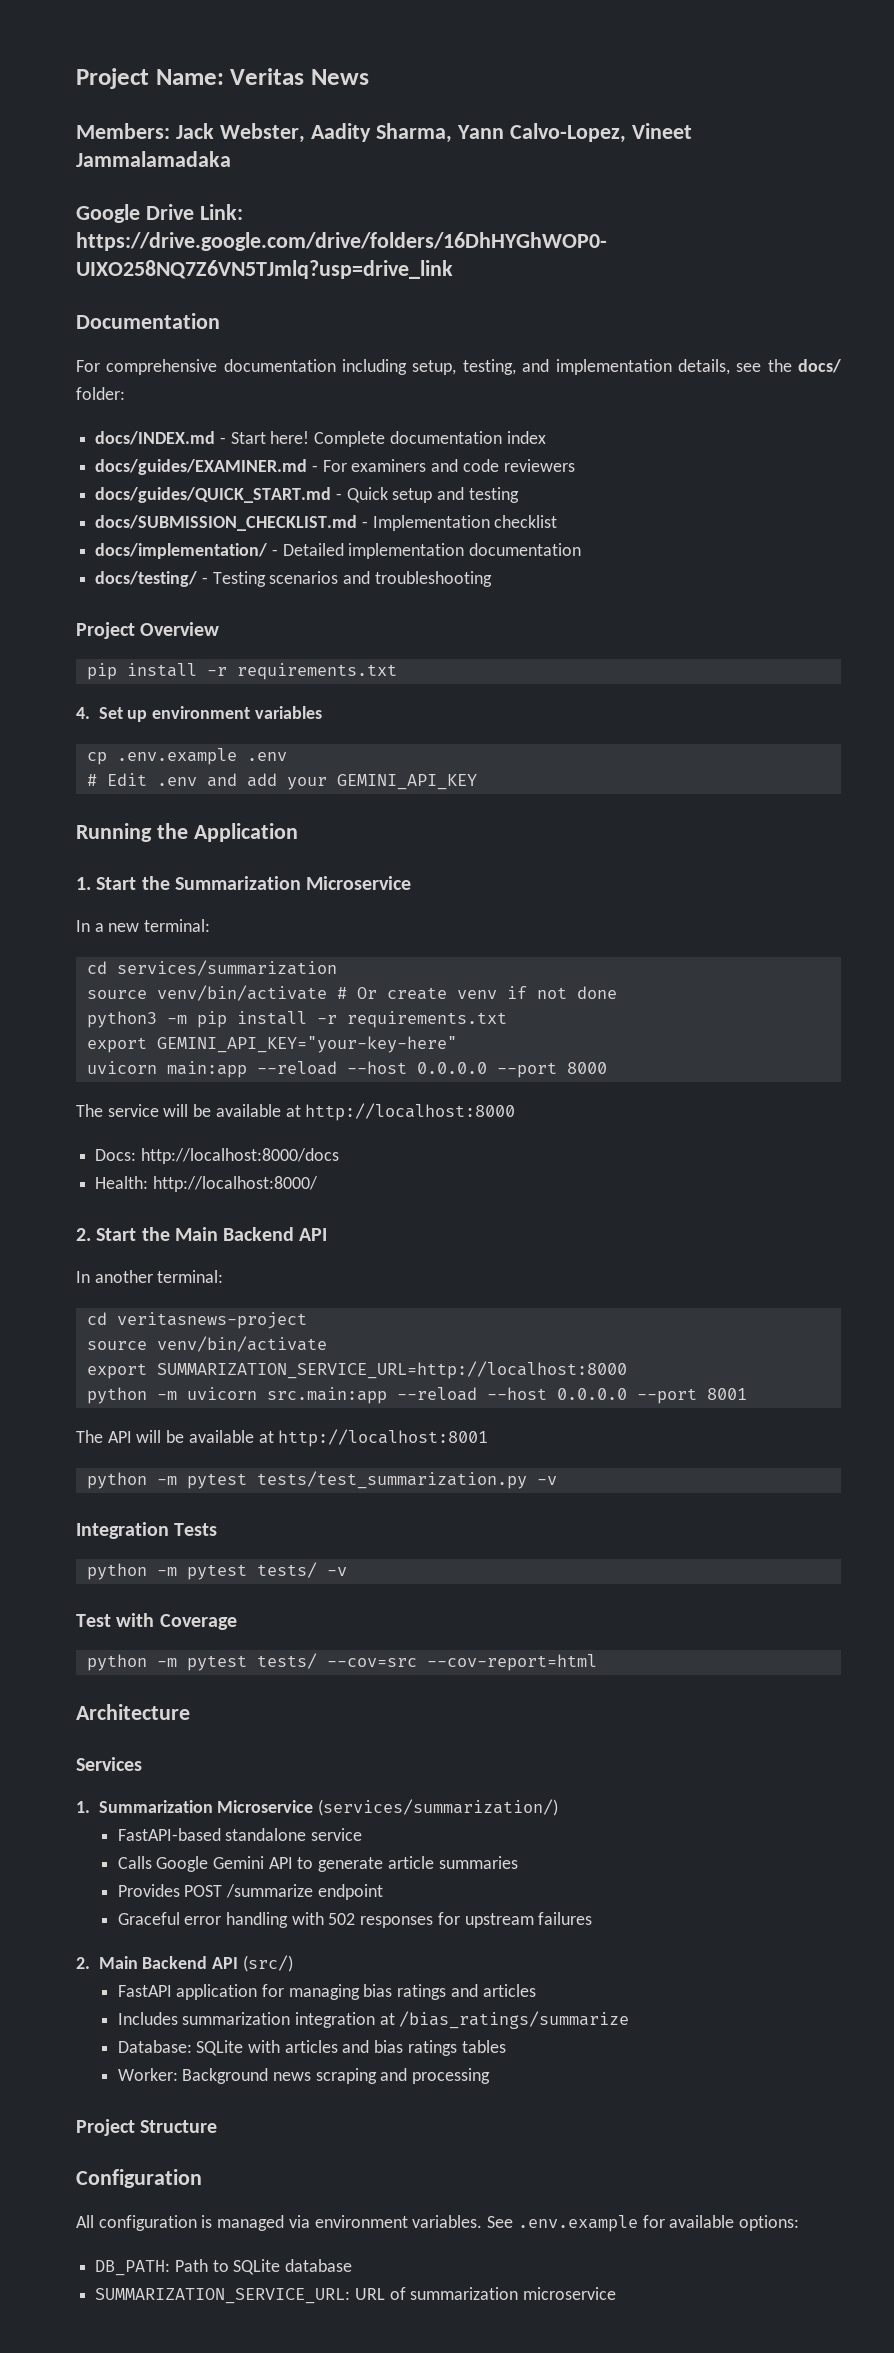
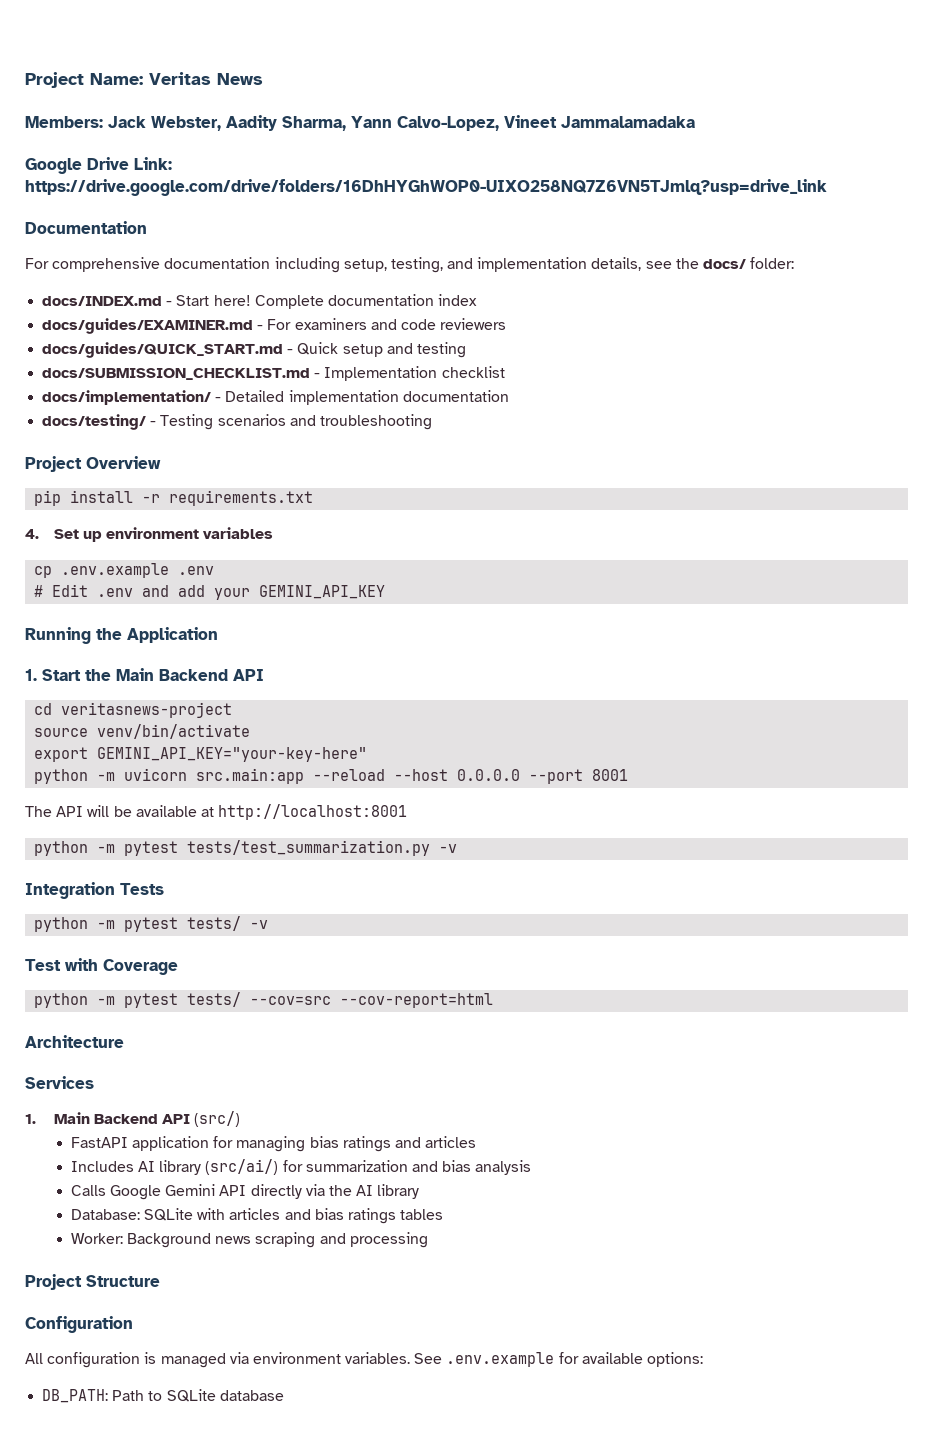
- 1. Start the Summarization Microservice
- In a new terminal:
- cd services/summarization
- source venv/bin/activate # Or create venv if not done
- python3 -m pip install -r requirements.txt
- export GEMINI_API_KEY="your-key-here"
- uvicorn main:app --reload --host 0.0.0.0 --port 8000
- The service will be available at http://localhost:8000
- Docs: http://localhost:8000/docs
- Health: http://localhost:8000/
- 2. Start the Main Backend API
- In another terminal:
+ 1. Start the Main Backend API
- export SUMMARIZATION_SERVICE_URL=http://localhost:8000
+ export GEMINI_API_KEY="your-key-here"
- 1. Summarization Microservice (services/summarization/)
- FastAPI-based standalone service
- Calls Google Gemini API to generate article summaries
- Provides POST /summarize endpoint
- Graceful error handling with 502 responses for upstream failures
- 2. Main Backend API (src/)
+ 1. Main Backend API (src/)
- Includes summarization integration at /bias_ratings/summarize
+ Includes AI library (src/ai/) for summarization and bias analysis
+ Calls Google Gemini API directly via the AI library
- SUMMARIZATION_SERVICE_URL: URL of summarization microservice

